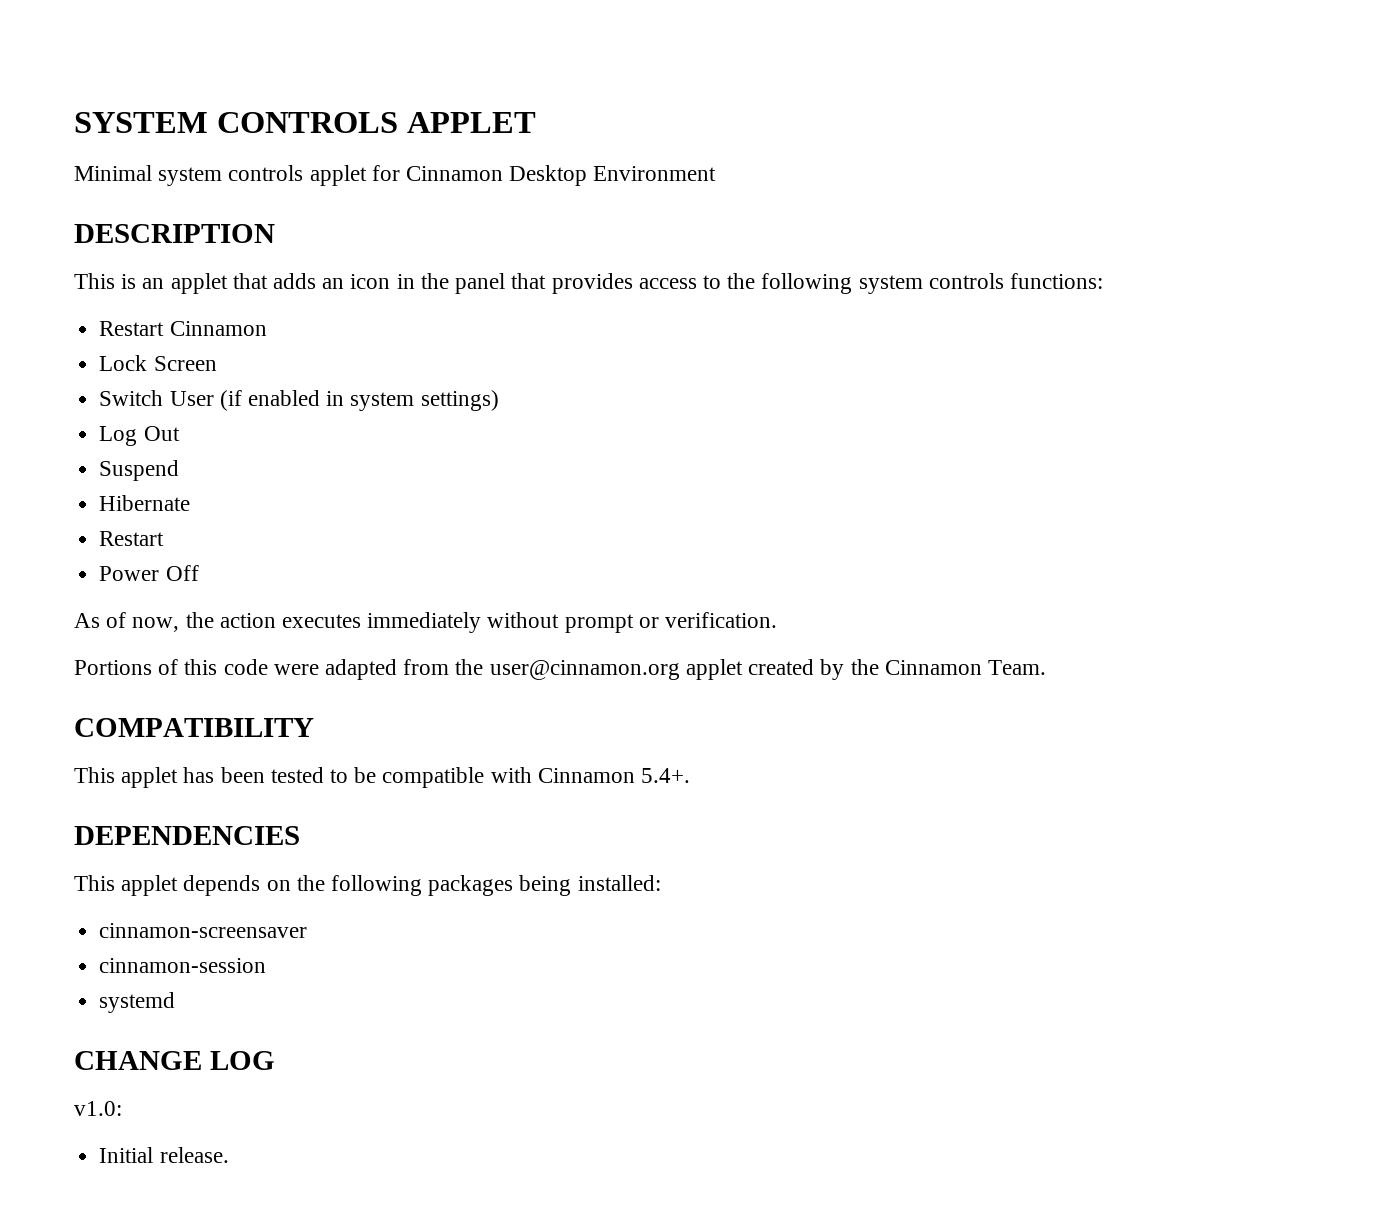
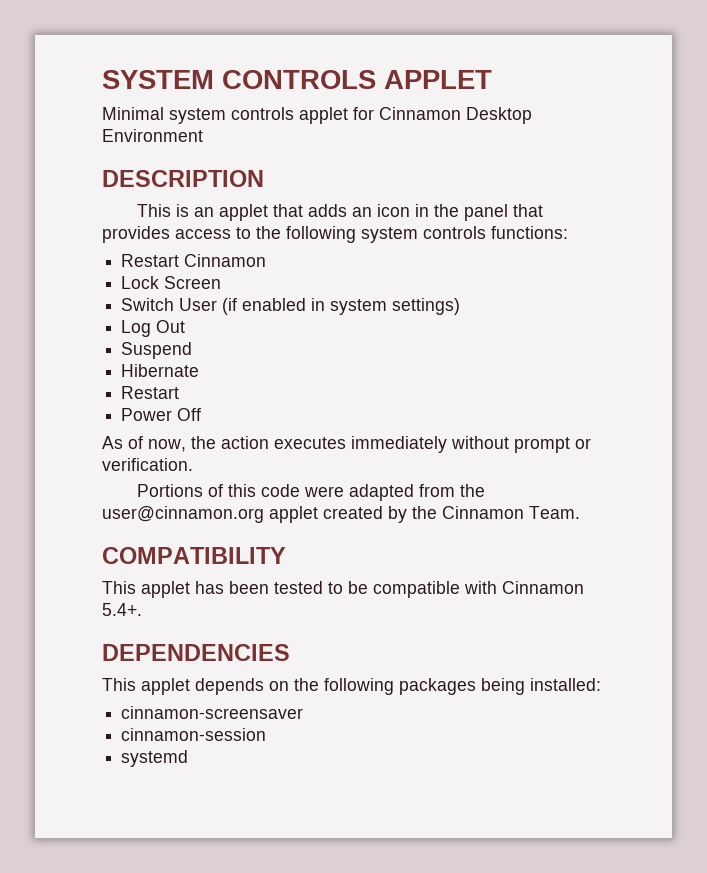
- CHANGE LOG
- v1.0:
- Initial release.

